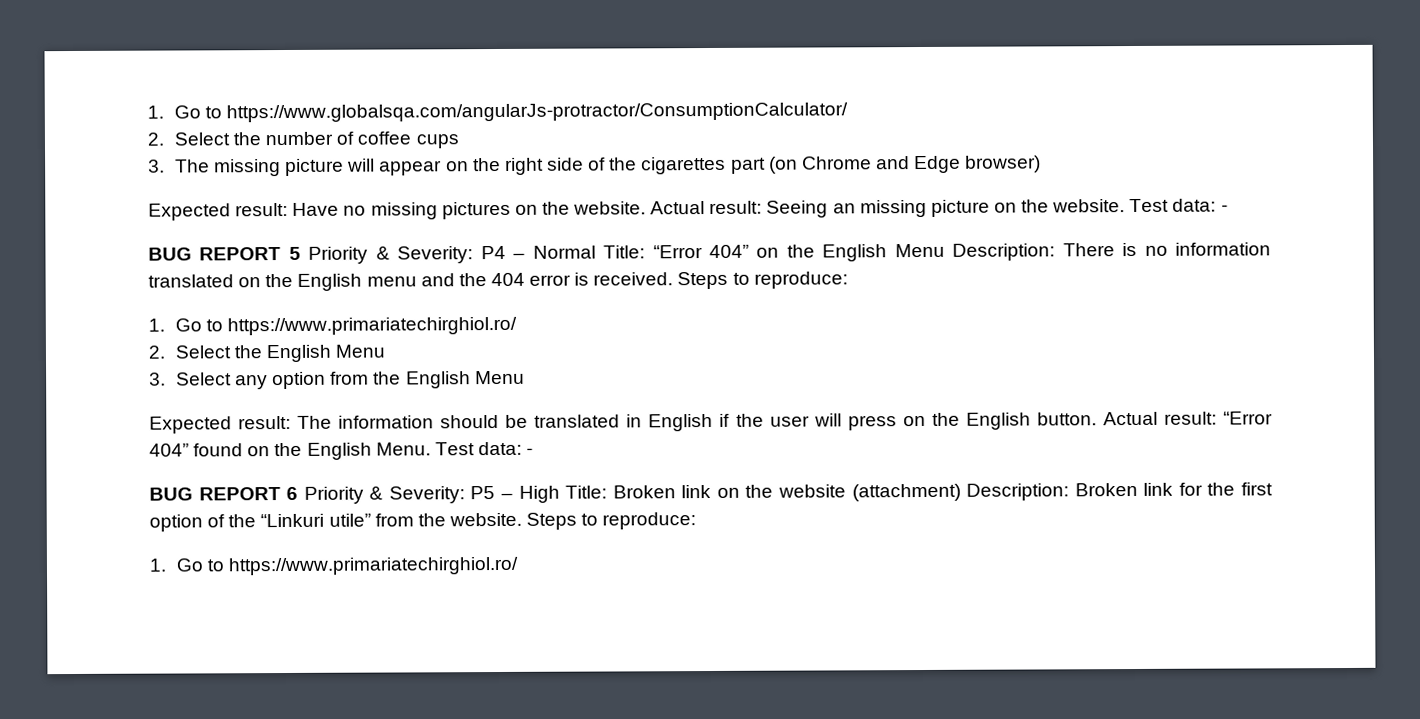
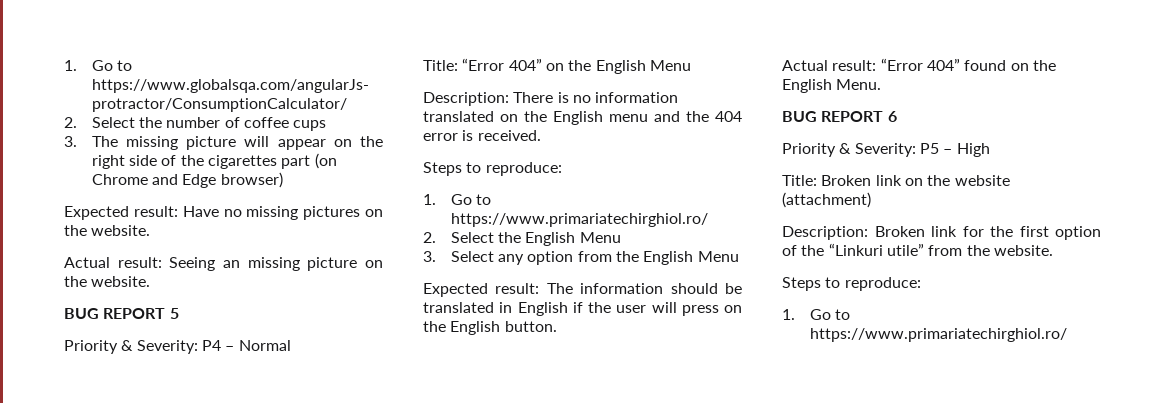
- Expected result: Have no missing pictures on the website. Actual result: Seeing an missing picture on the website. Test data: -
+ Expected result: Have no missing pictures on the website.
+ Actual result: Seeing an missing picture on the website.
- BUG REPORT 5 Priority & Severity: P4 – Normal Title: “Error 404” on the English Menu Description: There is no information translated on the English menu and the 404 error is received. Steps to reproduce:
+ BUG REPORT 5
+ Priority & Severity: P4 – Normal
+ Title: “Error 404” on the English Menu
+ Description: There is no information translated on the English menu and the 404 error is received.
+ Steps to reproduce:
- Expected result: The information should be translated in English if the user will press on the English button. Actual result: “Error 404” found on the English Menu. Test data: -
+ Expected result: The information should be translated in English if the user will press on the English button.
+ Actual result: “Error 404” found on the English Menu.
- BUG REPORT 6 Priority & Severity: P5 – High Title: Broken link on the website (attachment) Description: Broken link for the first option of the “Linkuri utile” from the website. Steps to reproduce:
+ BUG REPORT 6
+ Priority & Severity: P5 – High
+ Title: Broken link on the website (attachment)
+ Description: Broken link for the first option of the “Linkuri utile” from the website.
+ Steps to reproduce:

